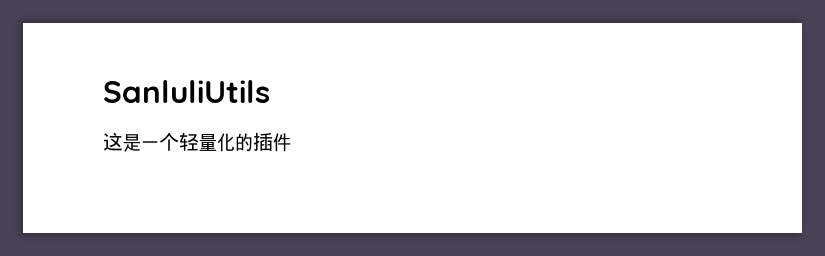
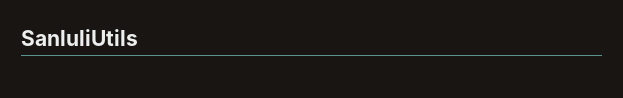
- 这是一个轻量化的插件

